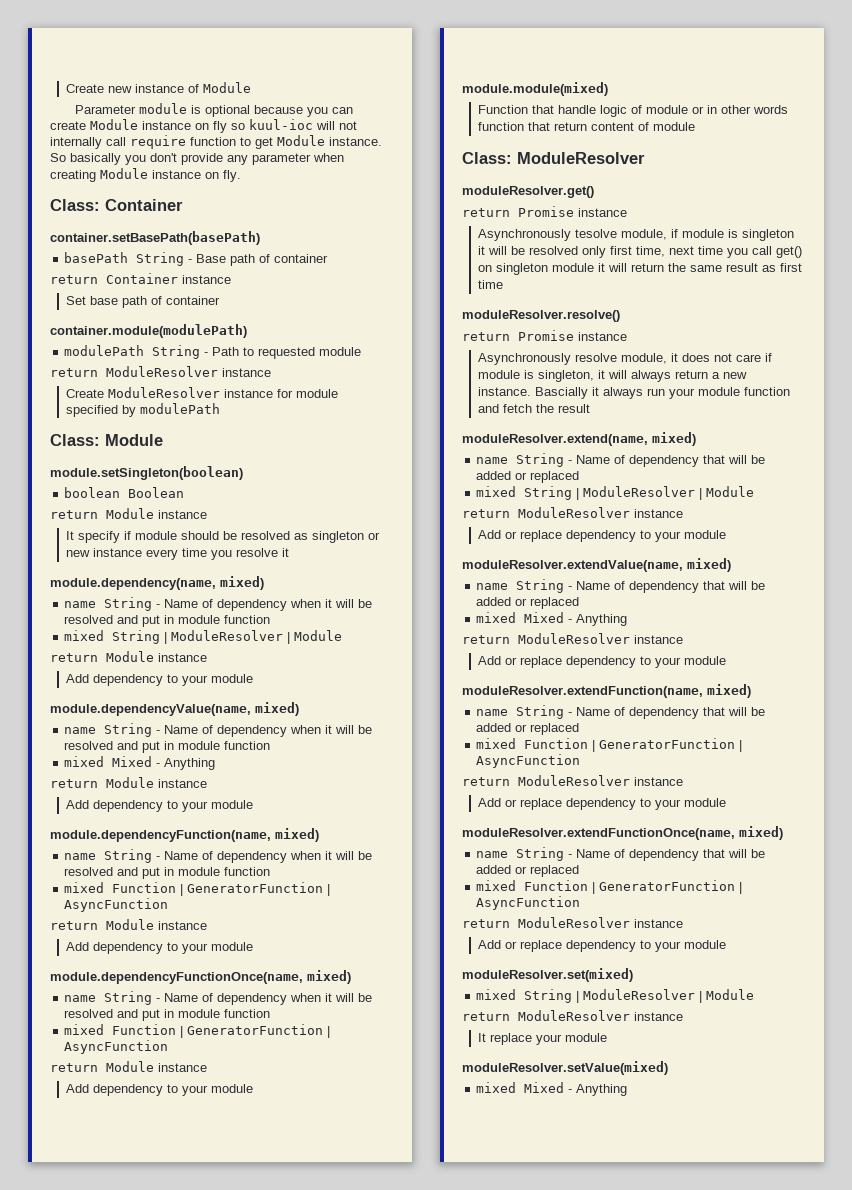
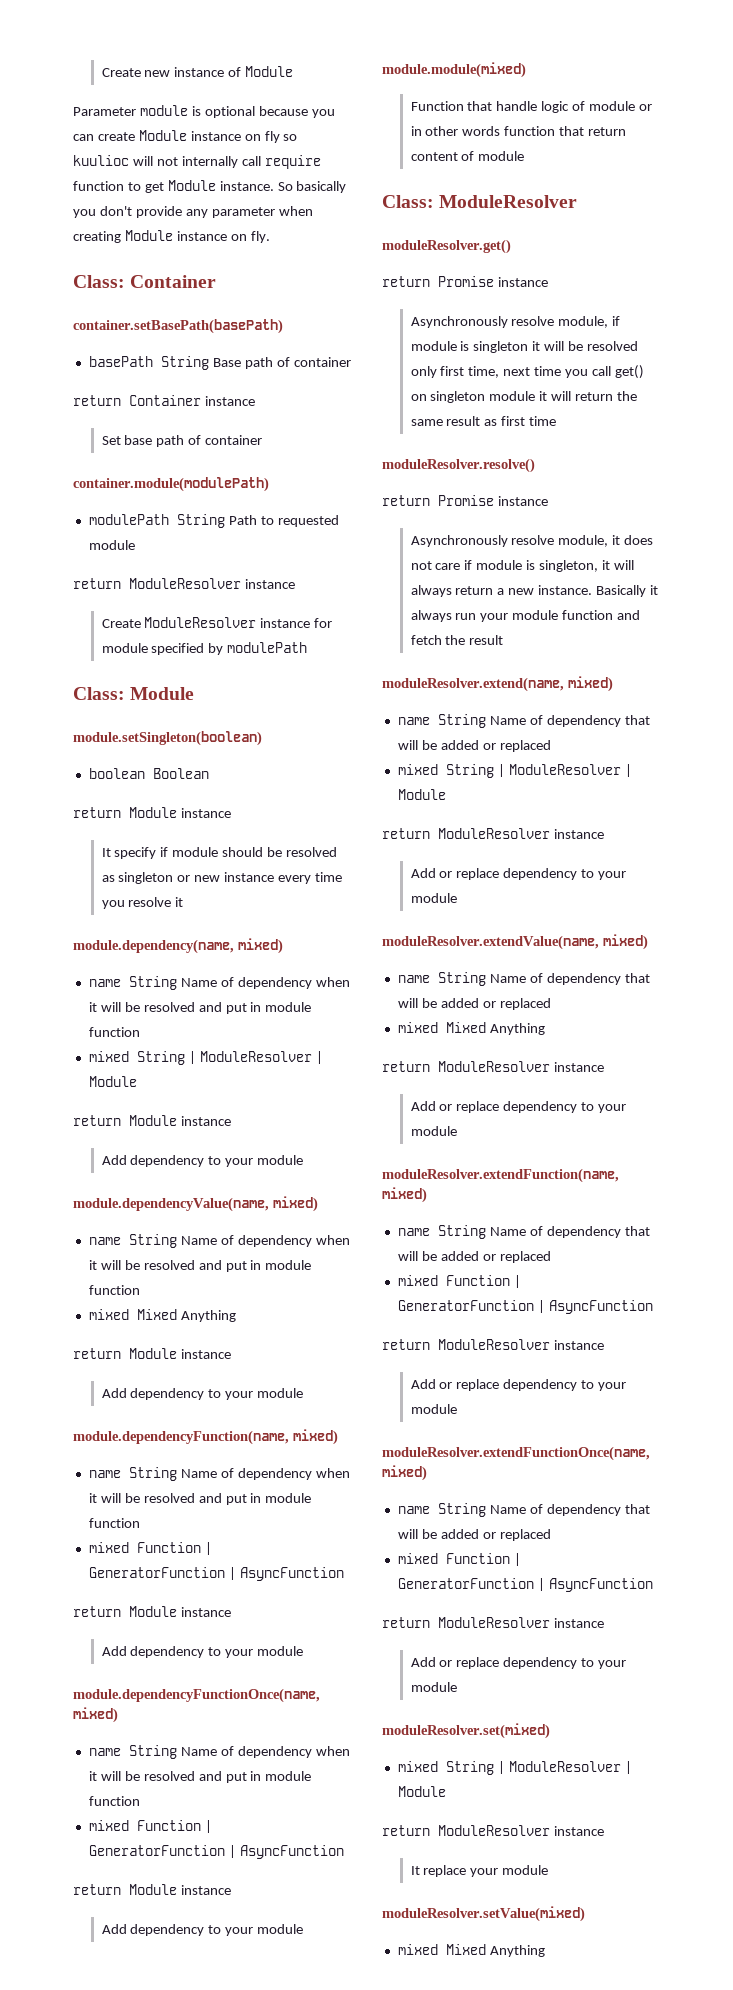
- Parameter module is optional because you can create Module instance on fly so kuul-ioc will not internally call require function to get Module instance.
+ Parameter module is optional because you can create Module instance on fly so kuulioc will not internally call require function to get Module instance.
- basePath String - Base path of container
+ basePath String Base path of container
- modulePath String - Path to requested module
+ modulePath String Path to requested module
  module.dependency(name, mixed)
- name String - Name of dependency when it will be resolved and put in module function
+ name String Name of dependency when it will be resolved and put in module function
  module.dependencyValue(name, mixed)
- name String - Name of dependency when it will be resolved and put in module function
- mixed Mixed - Anything
+ name String Name of dependency when it will be resolved and put in module function
+ mixed Mixed Anything
  module.dependencyFunction(name, mixed)
- name String - Name of dependency when it will be resolved and put in module function
+ name String Name of dependency when it will be resolved and put in module function
  module.dependencyFunctionOnce(name, mixed)
- name String - Name of dependency when it will be resolved and put in module function
+ name String Name of dependency when it will be resolved and put in module function
- Asynchronously tesolve module, if module is singleton it will be resolved only first time, next time you call get() on singleton module it will return the same result as first time
+ Asynchronously resolve module, if module is singleton it will be resolved only first time, next time you call get() on singleton module it will return the same result as first time
- Bascially it always run your module function and fetch the result
+ Basically it always run your module function and fetch the result
  moduleResolver.extend(name, mixed)
- name String - Name of dependency that will be added or replaced
+ name String Name of dependency that will be added or replaced
  moduleResolver.extendValue(name, mixed)
- name String - Name of dependency that will be added or replaced
- mixed Mixed - Anything
+ name String Name of dependency that will be added or replaced
+ mixed Mixed Anything
  moduleResolver.extendFunction(name, mixed)
- name String - Name of dependency that will be added or replaced
+ name String Name of dependency that will be added or replaced
  moduleResolver.extendFunctionOnce(name, mixed)
- name String - Name of dependency that will be added or replaced
+ name String Name of dependency that will be added or replaced
  moduleResolver.setValue(mixed)
- mixed Mixed - Anything
+ mixed Mixed Anything

